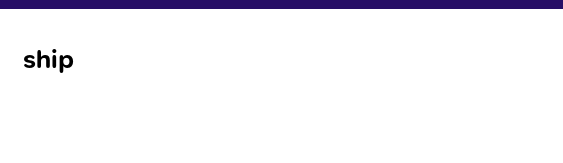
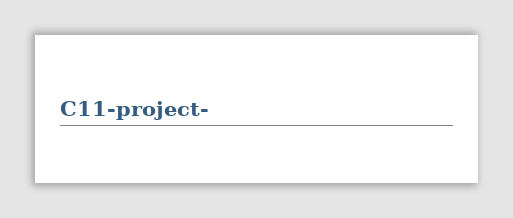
- ship
+ C11-project-

